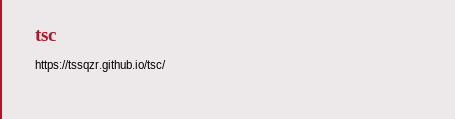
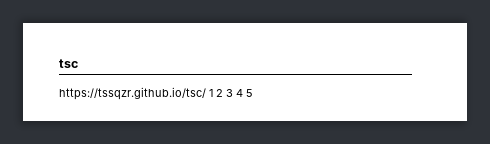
- https://tssqzr.github.io/tsc/
+ https://tssqzr.github.io/tsc/ 1 2 3 4 5

